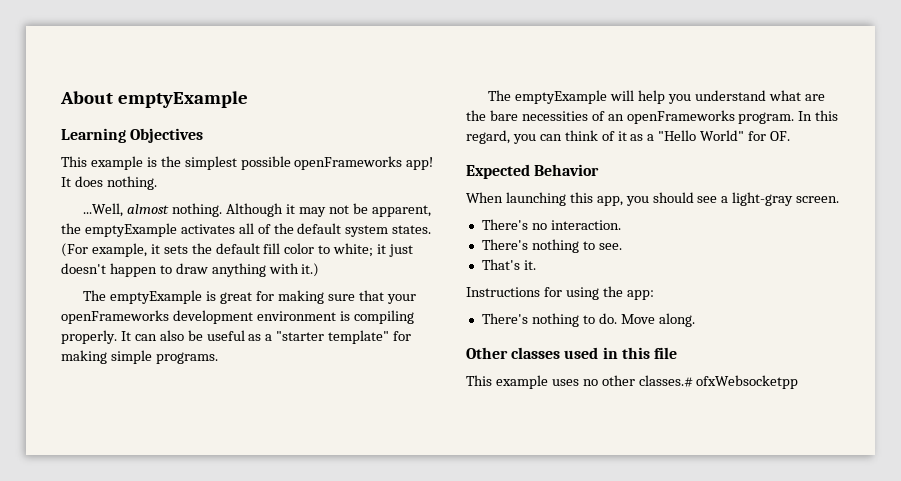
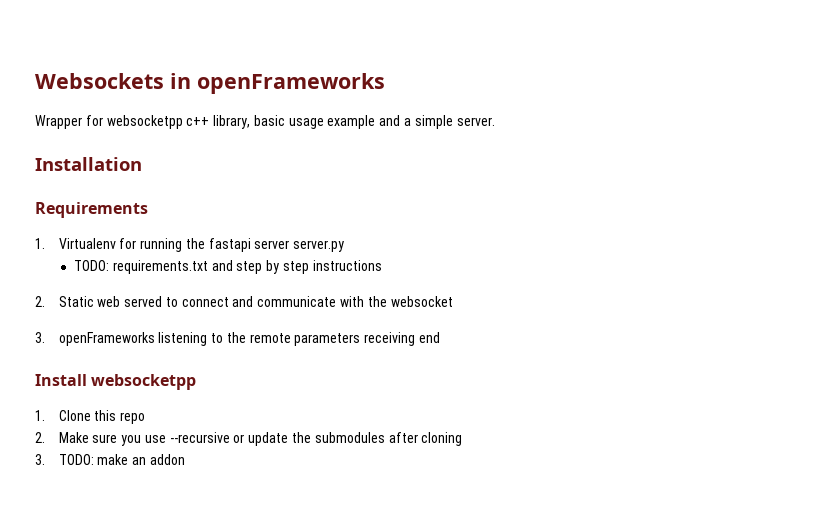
- About emptyExample
- Learning Objectives
- This example is the simplest possible openFrameworks app! It does nothing.
- ...Well, almost nothing. Although it may not be apparent, the emptyExample activates all of the default system states. (For example, it sets the default fill color to white; it just doesn't happen to draw anything with it.)
- The emptyExample is great for making sure that your openFrameworks development environment is compiling properly. It can also be useful as a "starter template" for making simple programs.
- The emptyExample will help you understand what are the bare necessities of an openFrameworks program. In this regard, you can think of it as a "Hello World" for OF.
- Expected Behavior
- When launching this app, you should see a light-gray screen.
- There's no interaction.
- There's nothing to see.
- That's it.
- Instructions for using the app:
- There's nothing to do. Move along.
- Other classes used in this file
- This example uses no other classes.# ofxWebsocketpp
+ Websockets in openFrameworks
+ Wrapper for websocketpp c++ library, basic usage example and a simple server.
+ Installation
+ Requirements
+ 1. Virtualenv for running the fastapi server server.py
+ TODO: requirements.txt and step by step instructions
+ 2. Static web served to connect and communicate with the websocket
+ 3. openFrameworks listening to the remote parameters receiving end
+ Install websocketpp
+ 1. Clone this repo
+ 2. Make sure you use --recursive or update the submodules after cloning
+ 3. TODO: make an addon

